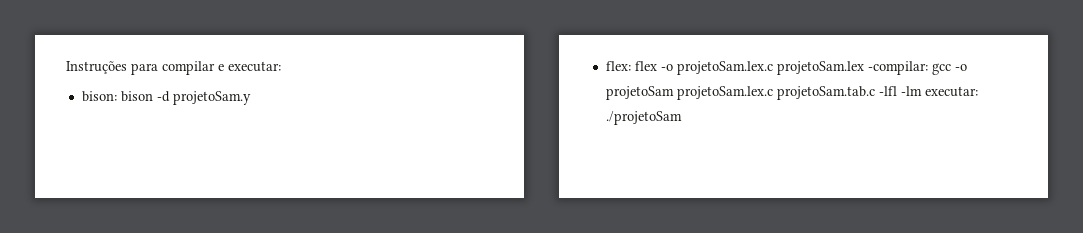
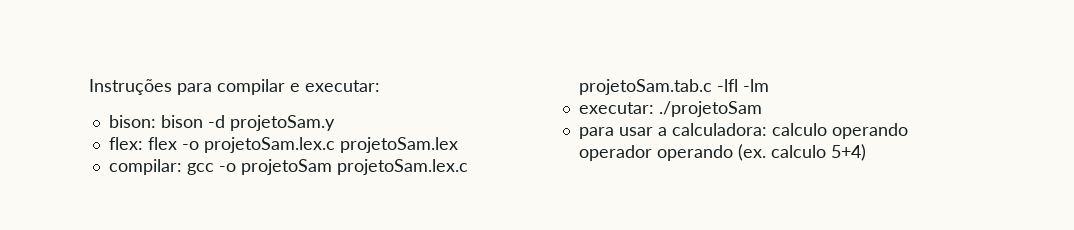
- flex: flex -o projetoSam.lex.c projetoSam.lex -compilar: gcc -o projetoSam projetoSam.lex.c projetoSam.tab.c -lfl -lm executar: ./projetoSam
+ flex: flex -o projetoSam.lex.c projetoSam.lex
+ compilar: gcc -o projetoSam projetoSam.lex.c projetoSam.tab.c -lfl -lm
+ executar: ./projetoSam
+ para usar a calculadora: calculo operando operador operando (ex. calculo 5+4)

